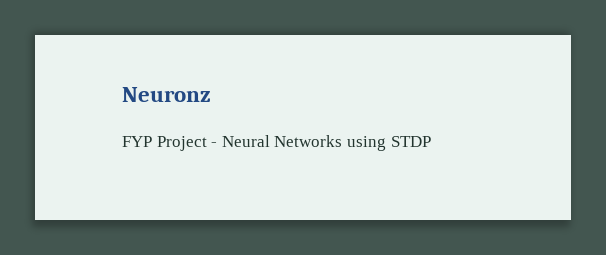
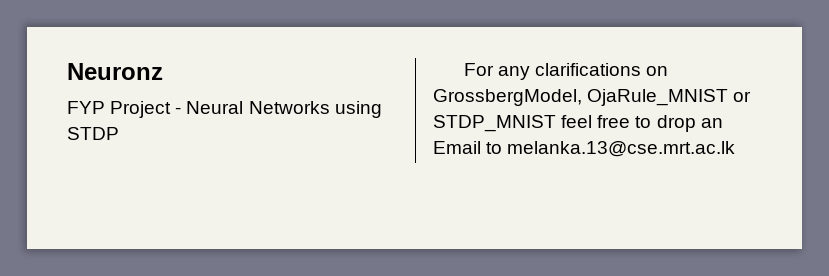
+ For any clarifications on GrossbergModel, OjaRule_MNIST or STDP_MNIST feel free to drop an Email to melanka.13@cse.mrt.ac.lk

